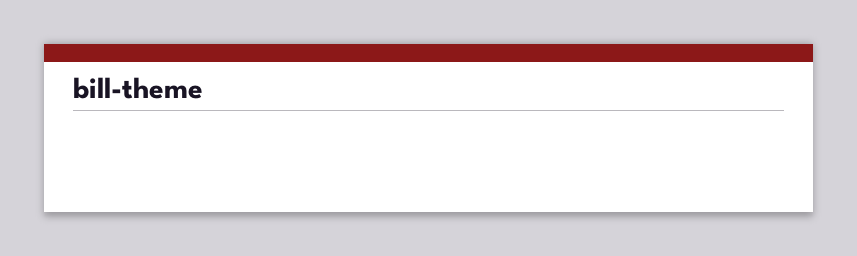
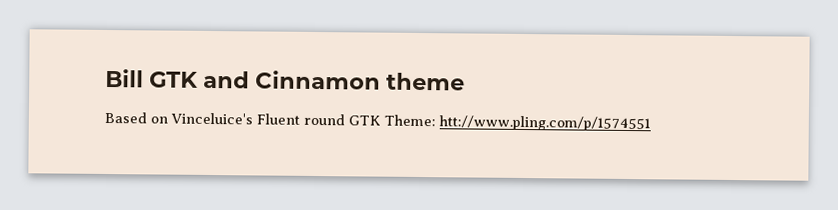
- bill-theme
+ Bill GTK and Cinnamon theme
+ Based on Vinceluice's Fluent round GTK Theme: htt://www.pling.com/p/1574551

